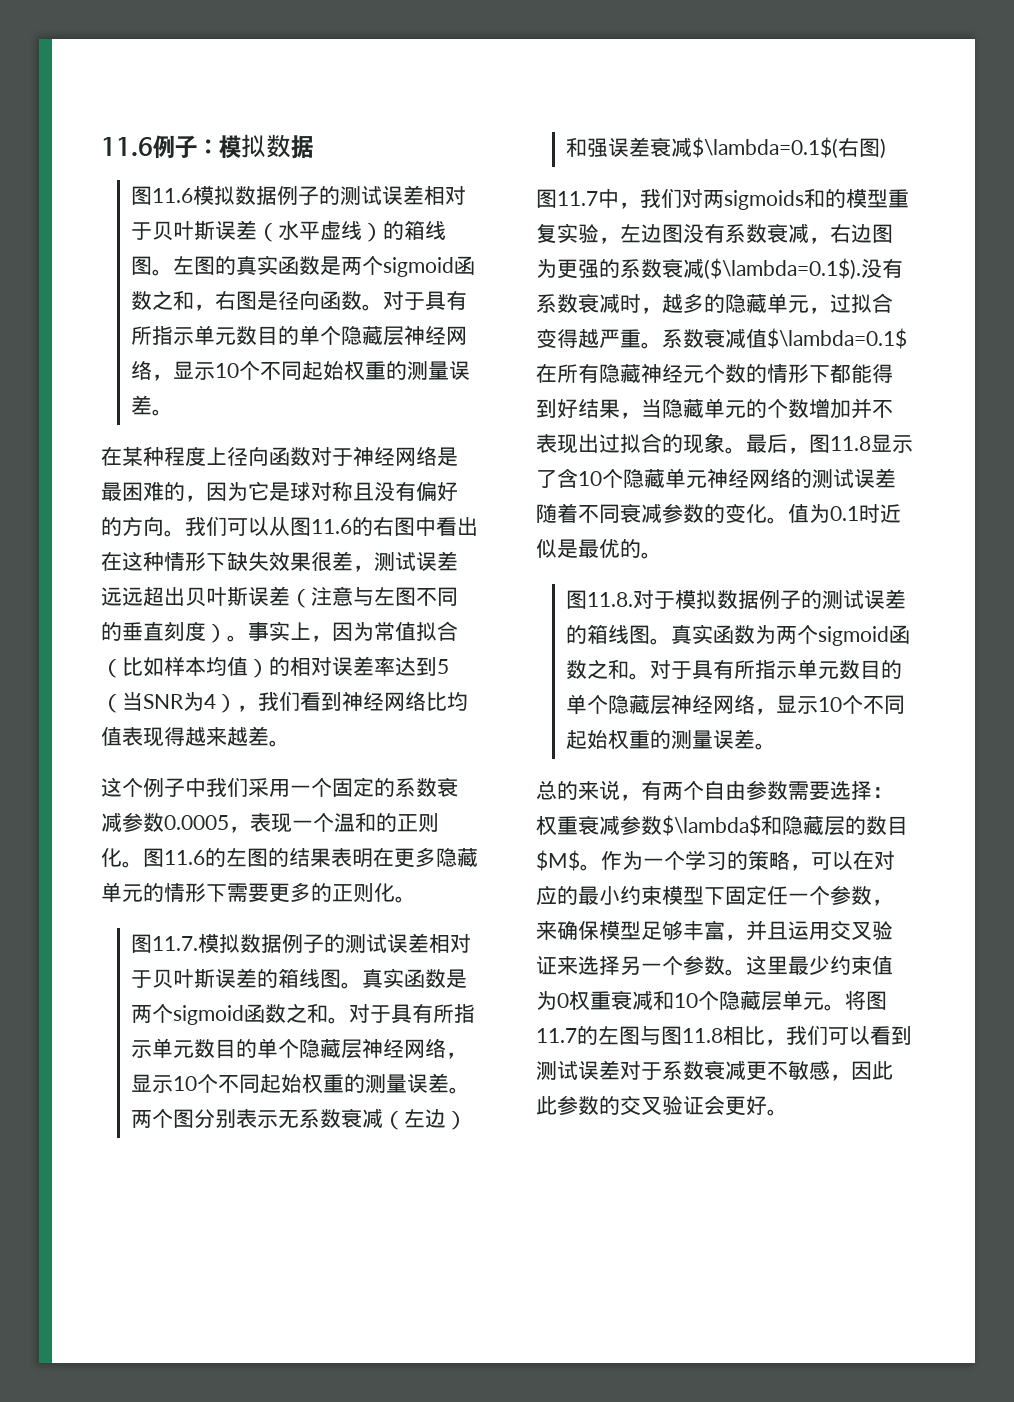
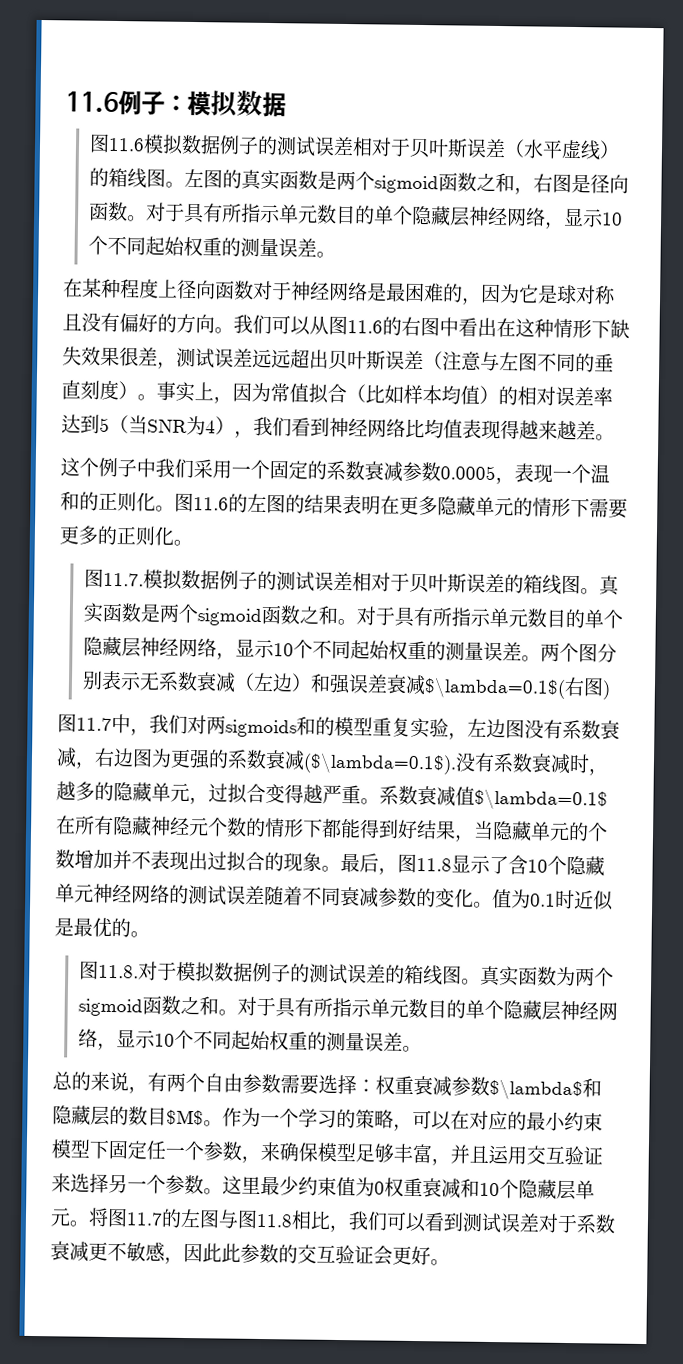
- 作为一个学习的策略，可以在对应的最小约束模型下固定任一个参数，来确保模型足够丰富，并且运用交叉验证来选择另一个参数。
+ 作为一个学习的策略，可以在对应的最小约束模型下固定任一个参数，来确保模型足够丰富，并且运用交互验证来选择另一个参数。
- 将图11.7的左图与图11.8相比，我们可以看到测试误差对于系数衰减更不敏感，因此此参数的交叉验证会更好。
+ 将图11.7的左图与图11.8相比，我们可以看到测试误差对于系数衰减更不敏感，因此此参数的交互验证会更好。

